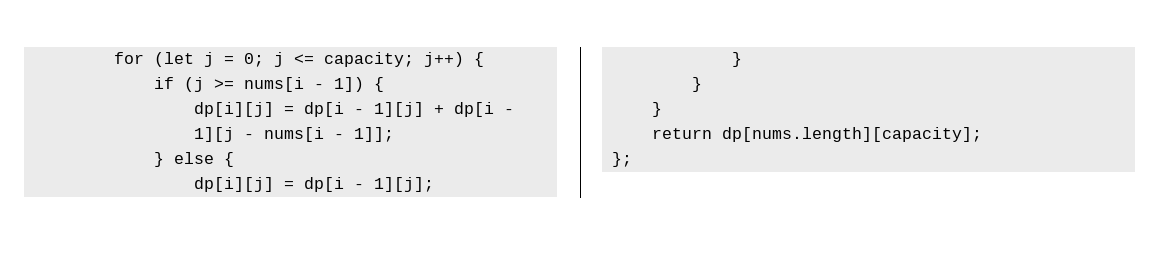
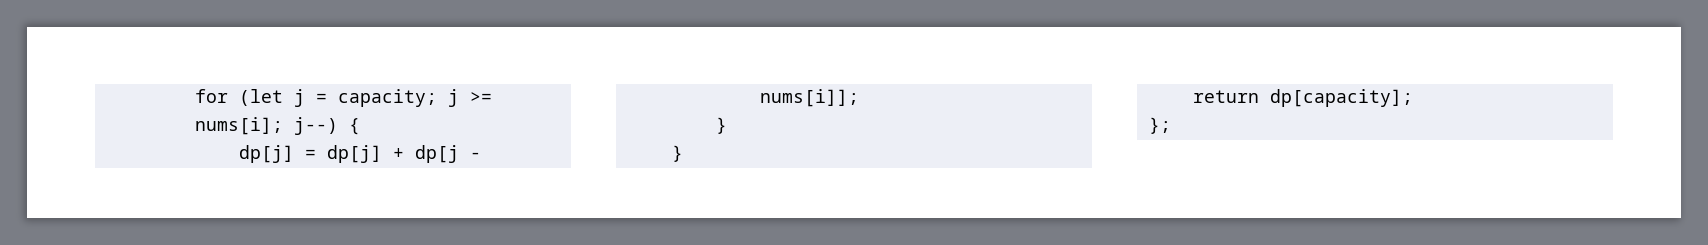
- for (let j = 0; j <= capacity; j++) {
- if (j >= nums[i - 1]) {
- dp[i][j] = dp[i - 1][j] + dp[i - 1][j - nums[i - 1]];
- } else {
- dp[i][j] = dp[i - 1][j];
- }
+ for (let j = capacity; j >= nums[i]; j--) {
+ dp[j] = dp[j] + dp[j - nums[i]];
- return dp[nums.length][capacity];
+ return dp[capacity];

